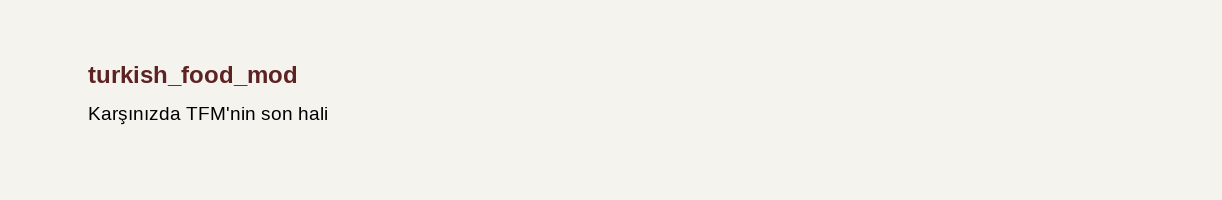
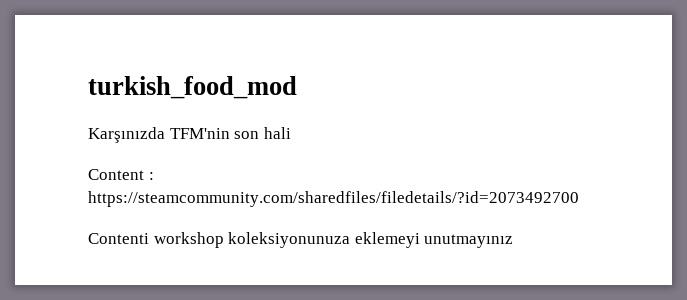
+ Content : https://steamcommunity.com/sharedfiles/filedetails/?id=2073492700
+ Contenti workshop koleksiyonunuza eklemeyi unutmayınız

